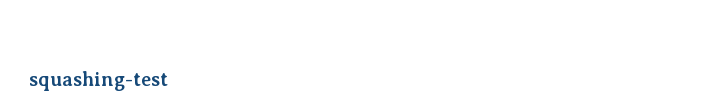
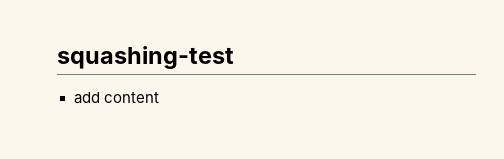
+ add content

